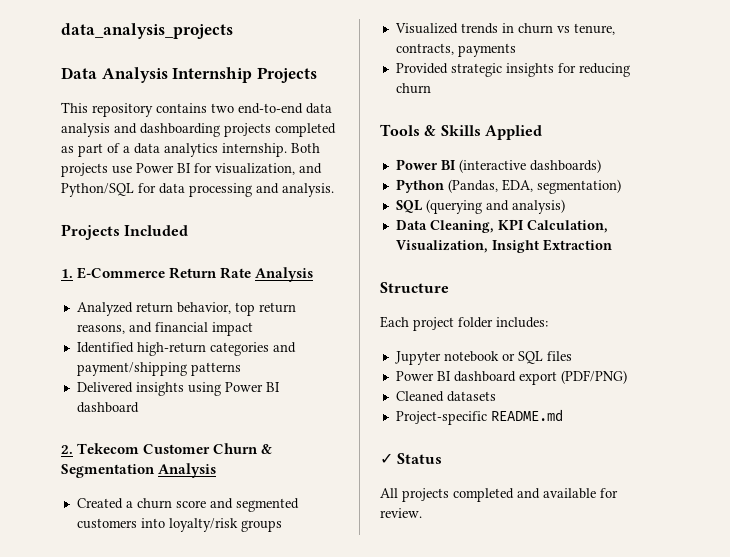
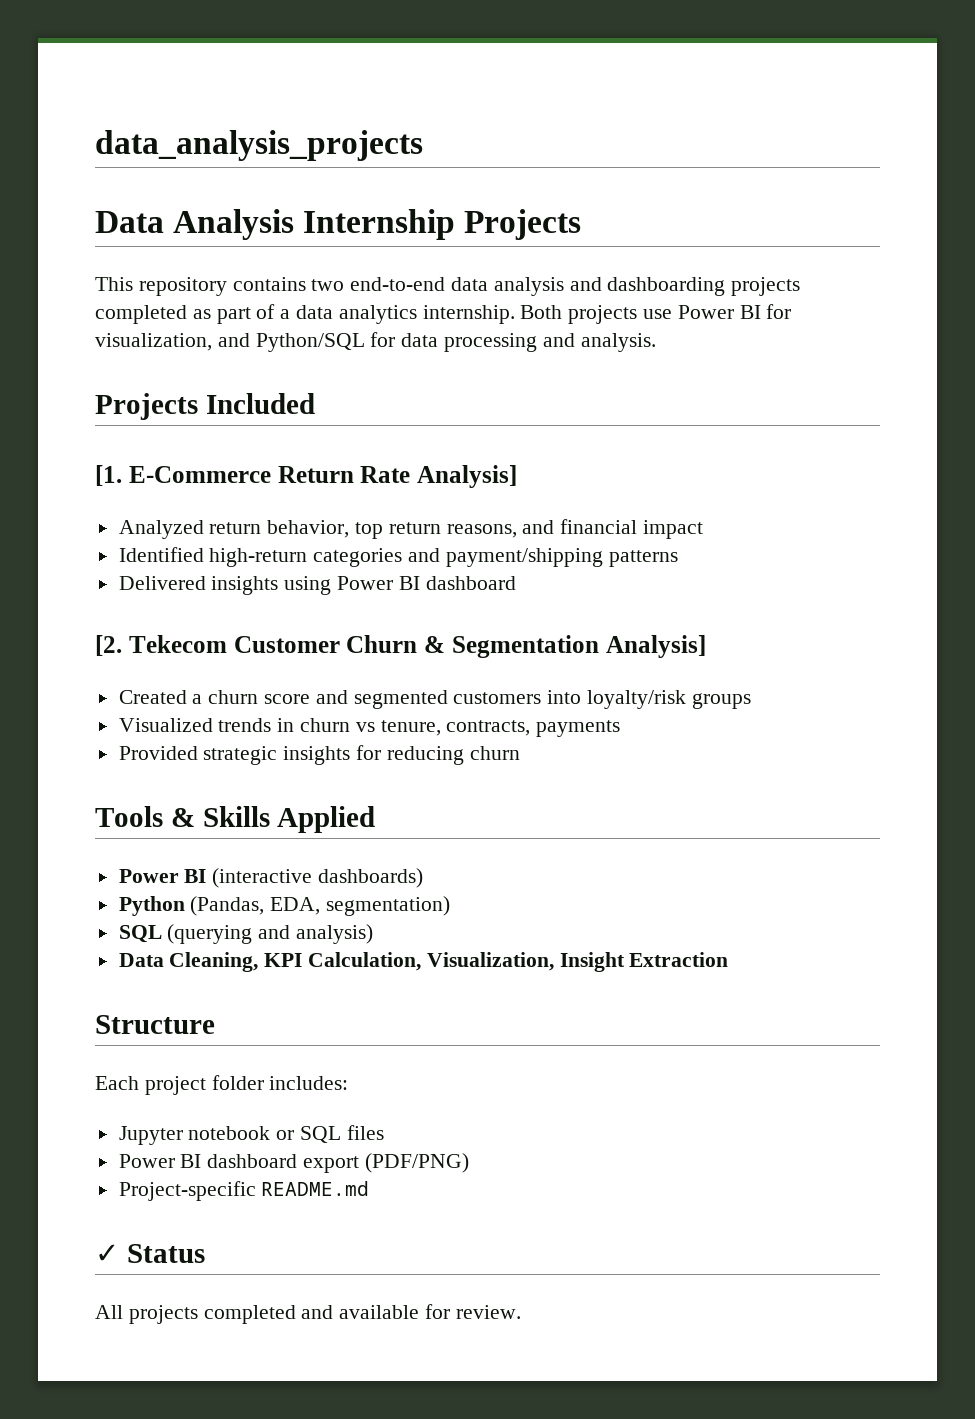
- 1. E-Commerce Return Rate Analysis
+ [1. E-Commerce Return Rate Analysis]
- 2. Tekecom Customer Churn & Segmentation Analysis
+ [2. Tekecom Customer Churn & Segmentation Analysis]
- Cleaned datasets

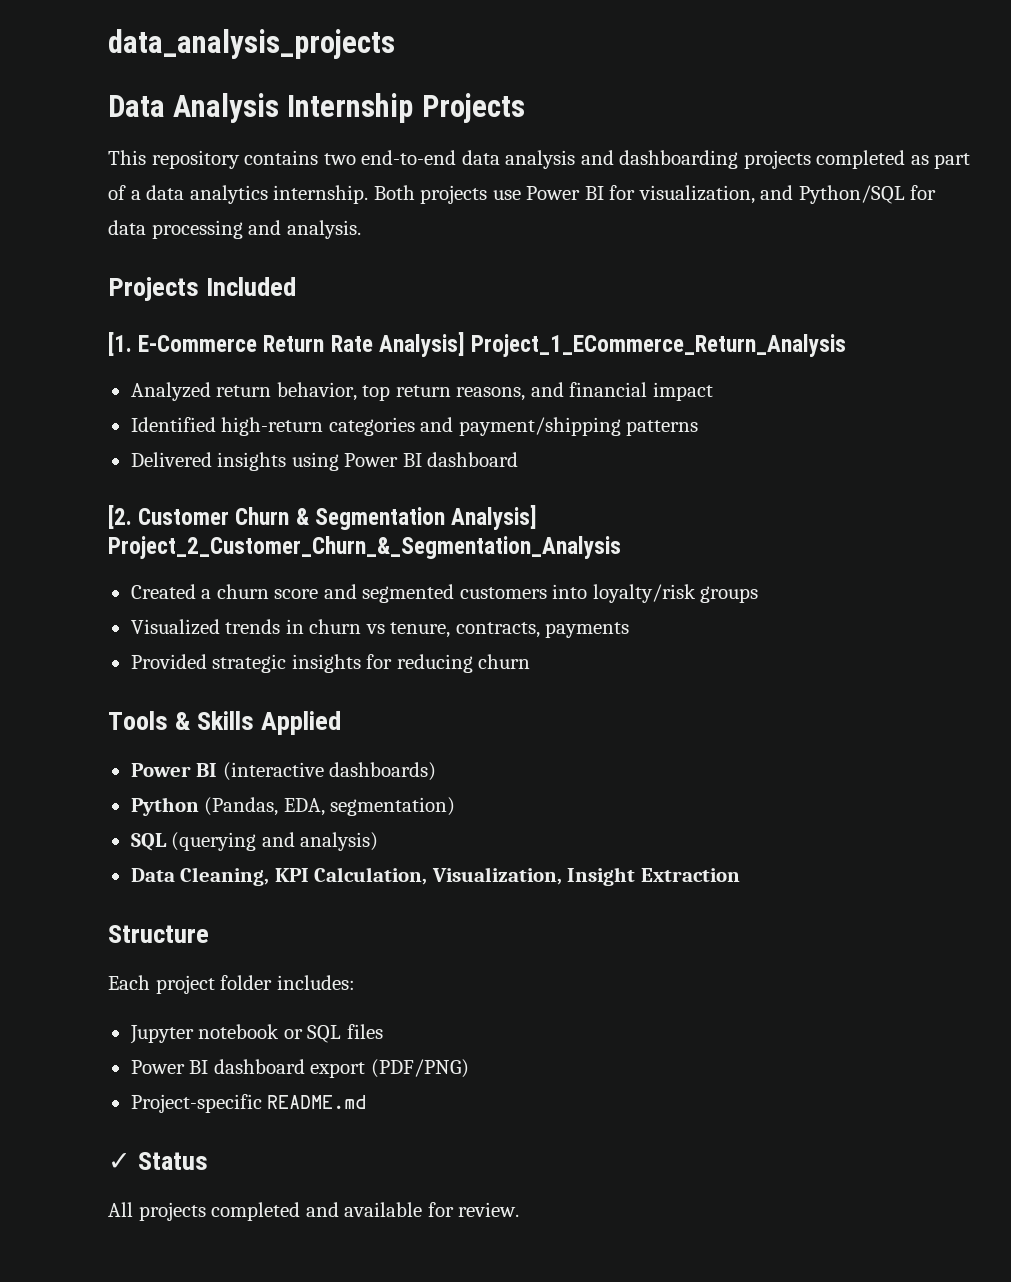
- [1. E-Commerce Return Rate Analysis]
+ [1. E-Commerce Return Rate Analysis] Project_1_ECommerce_Return_Analysis
- [2. Tekecom Customer Churn & Segmentation Analysis]
+ [2. Customer Churn & Segmentation Analysis] Project_2_Customer_Churn_&_Segmentation_Analysis

